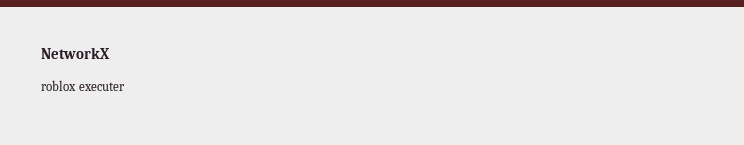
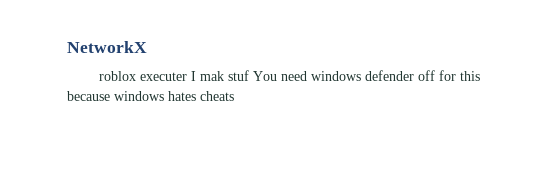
- roblox executer
+ roblox executer I mak stuf You need windows defender off for this because windows hates cheats

